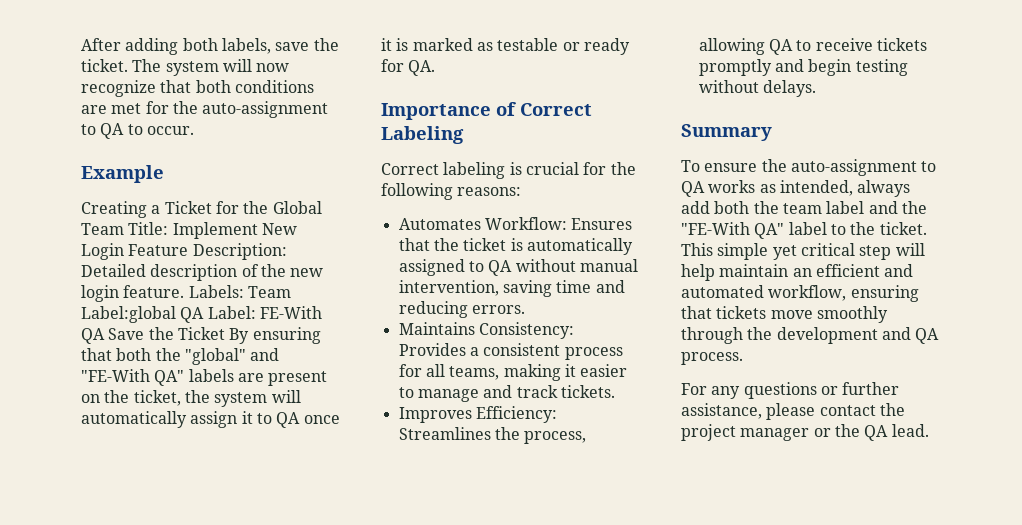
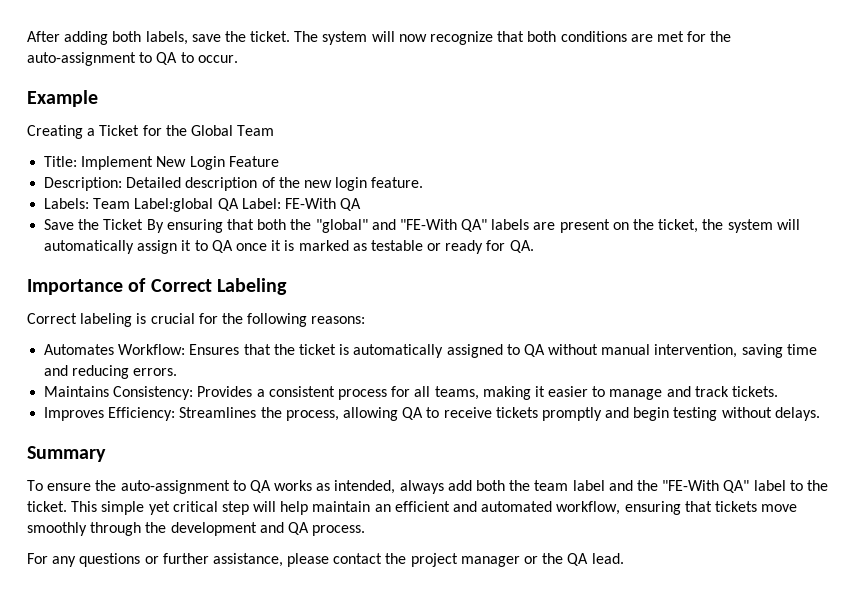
- Creating a Ticket for the Global Team Title:
+ Creating a Ticket for the Global Team
+ Title:
- Implement New Login Feature Description:
+ Implement New Login Feature
+ Description:
- Detailed description of the new login feature. Labels:
+ Detailed description of the new login feature.
+ Labels:
- FE-With QA Save the Ticket By ensuring that both the "global" and "FE-With QA" labels are present on the ticket, the system will automatically assign it to QA once it is marked as testable or ready for QA.
+ FE-With QA
+ Save the Ticket By ensuring that both the "global" and "FE-With QA" labels are present on the ticket, the system will automatically assign it to QA once it is marked as testable or ready for QA.

